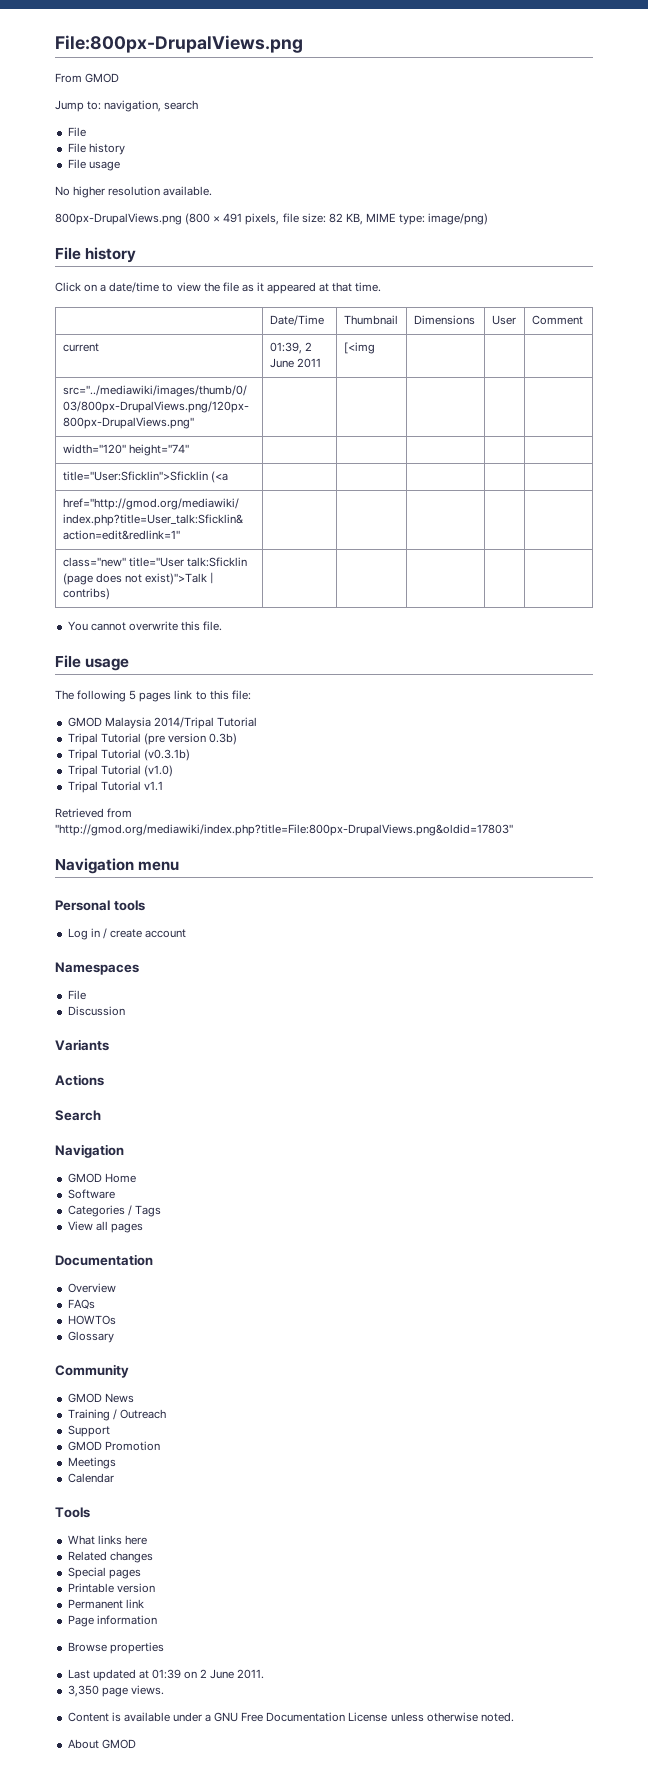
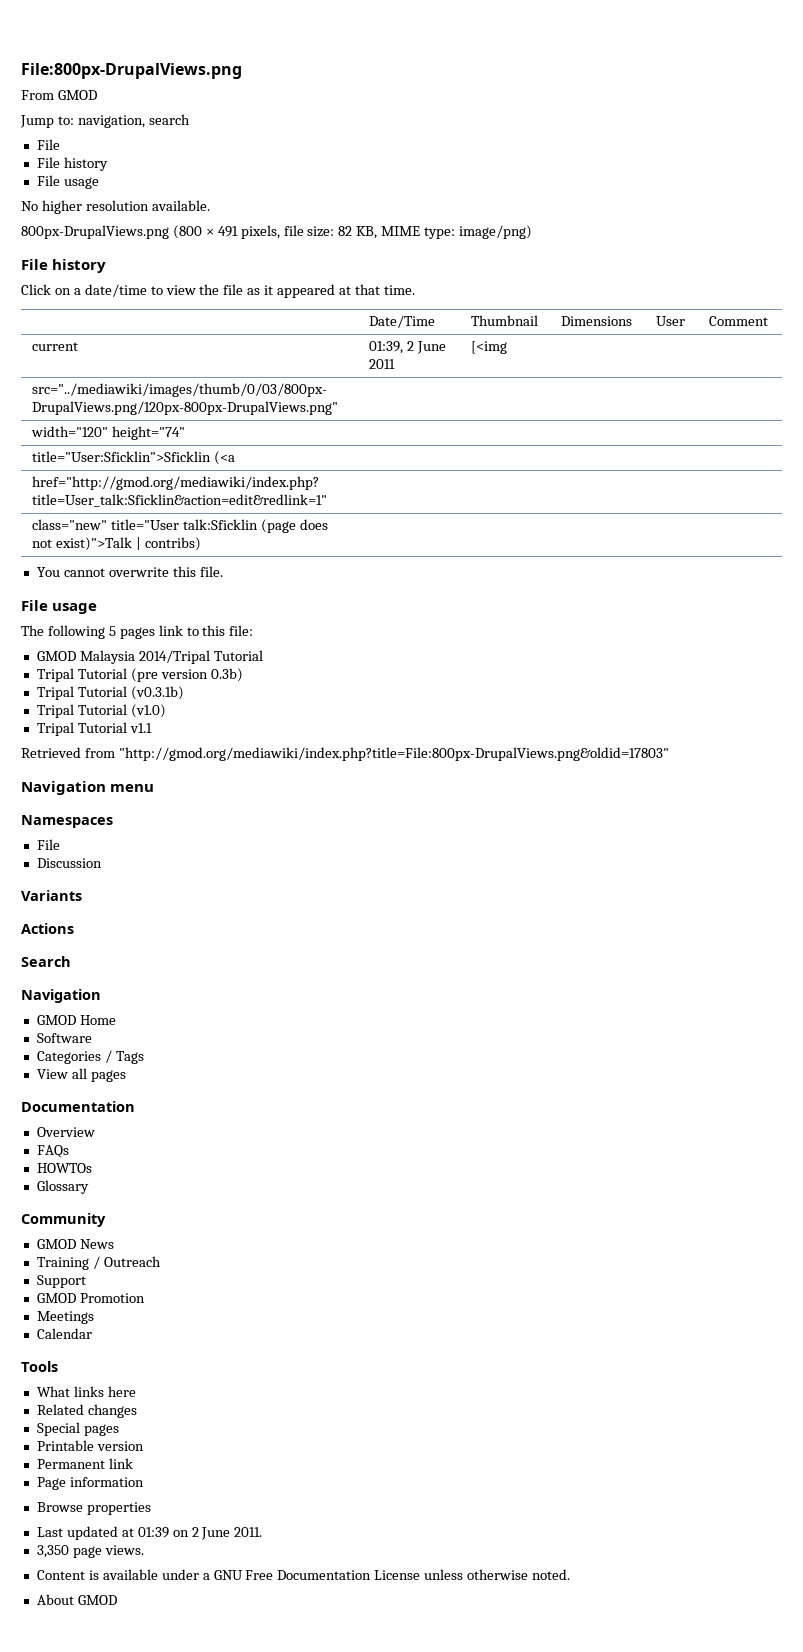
- Personal tools
- Log in / create account

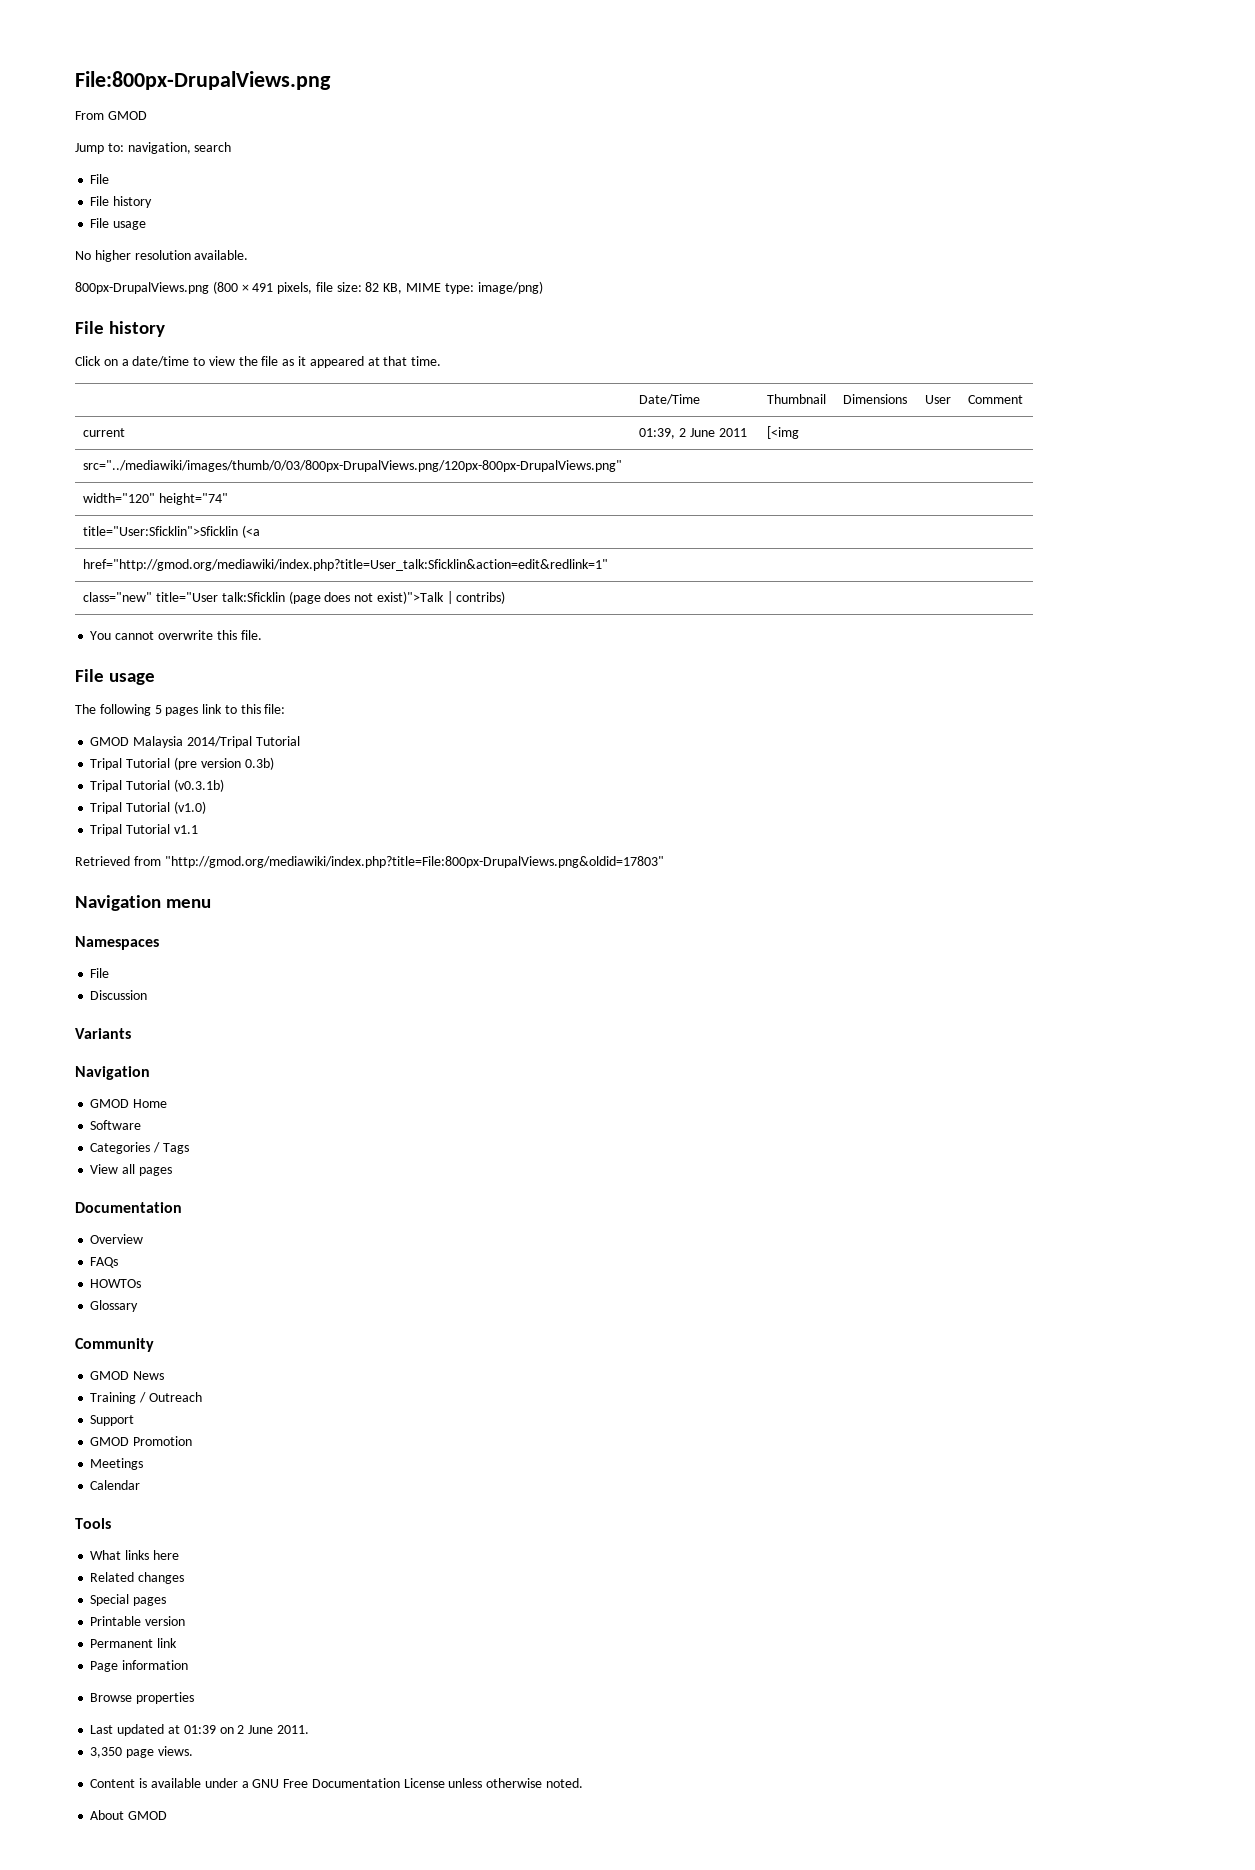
- Actions
- Search

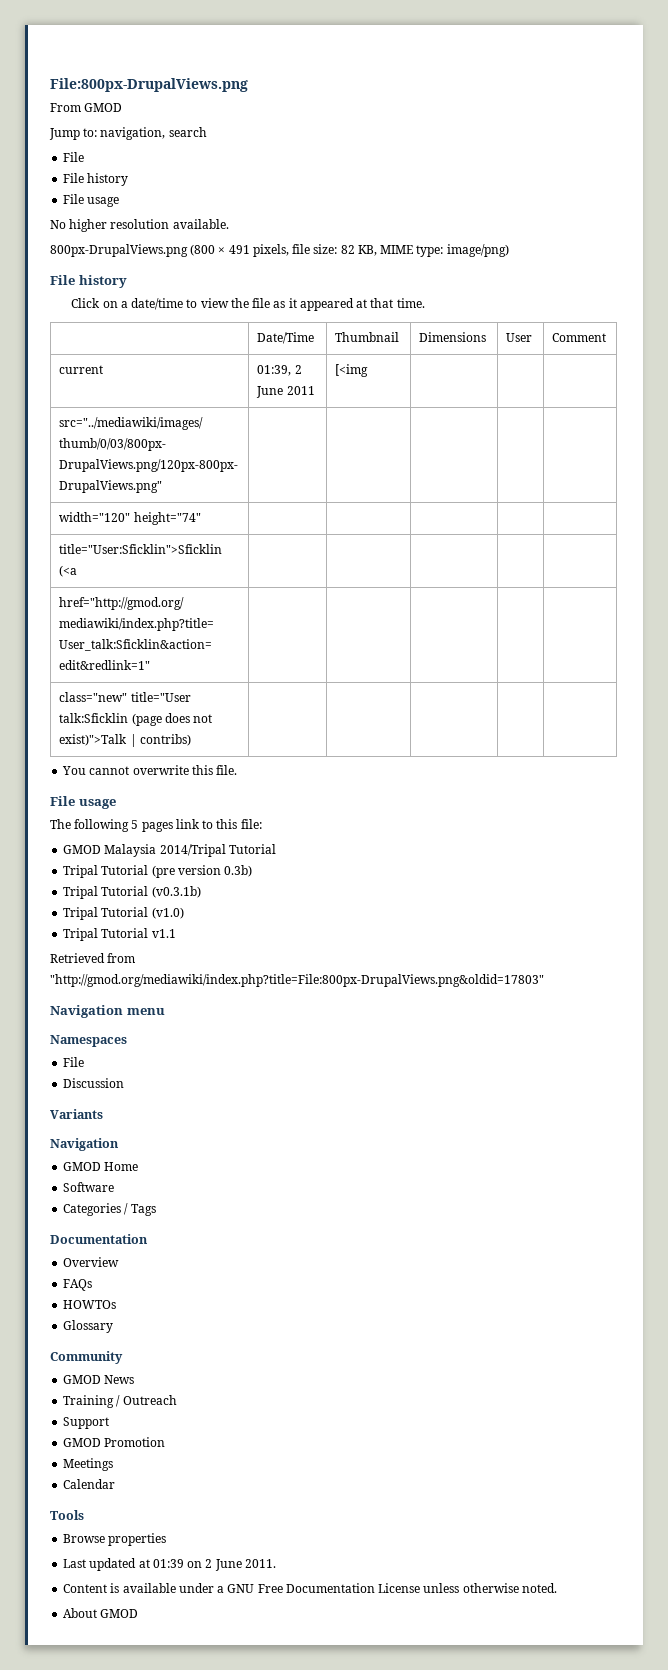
- View all pages
- What links here
- Related changes
- Special pages
- Printable version
- Permanent link
- Page information
- 3,350 page views.

